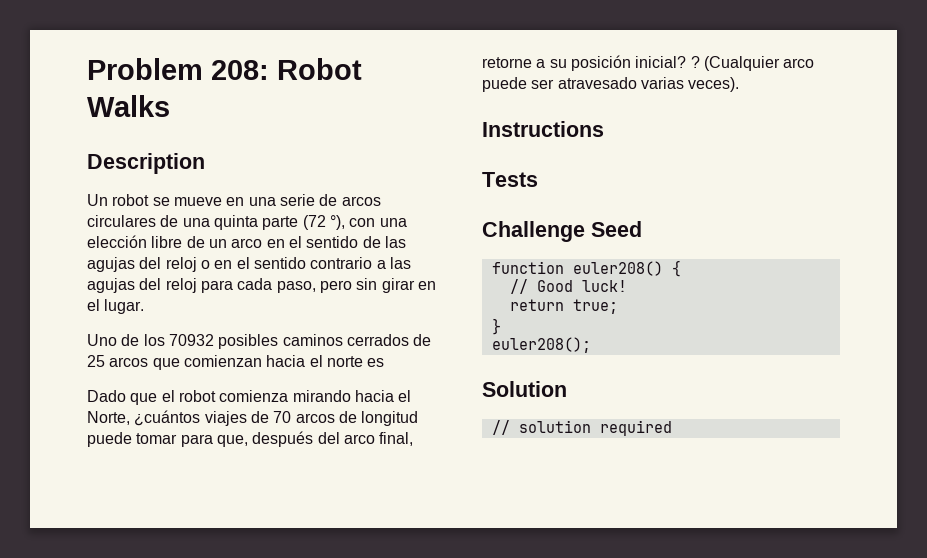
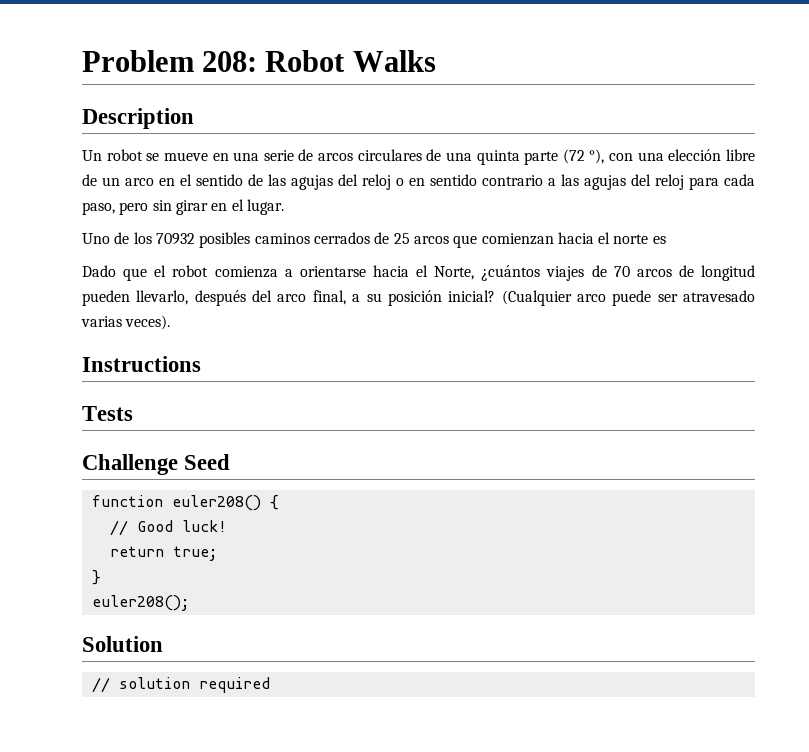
- Un robot se mueve en una serie de arcos circulares de una quinta parte (72 °), con una elección libre de un arco en el sentido de las agujas del reloj o en el sentido contrario a las agujas del reloj para cada paso, pero sin girar en el lugar.
+ Un robot se mueve en una serie de arcos circulares de una quinta parte (72 °), con una elección libre de un arco en el sentido de las agujas del reloj o en sentido contrario a las agujas del reloj para cada paso, pero sin girar en el lugar.
- Dado que el robot comienza mirando hacia el Norte, ¿cuántos viajes de 70 arcos de longitud puede tomar para que, después del arco final, retorne a su posición inicial?
+ Dado que el robot comienza a orientarse hacia el Norte, ¿cuántos viajes de 70 arcos de longitud pueden llevarlo, después del arco final, a su posición inicial?
- ?

